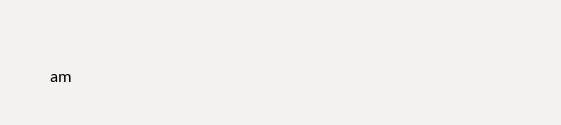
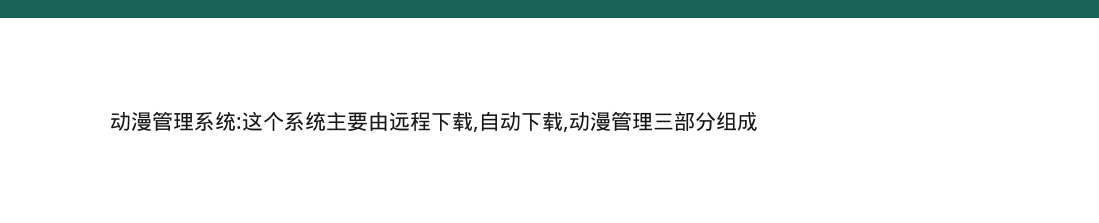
- am
+ 动漫管理系统:这个系统主要由远程下载,自动下载,动漫管理三部分组成

